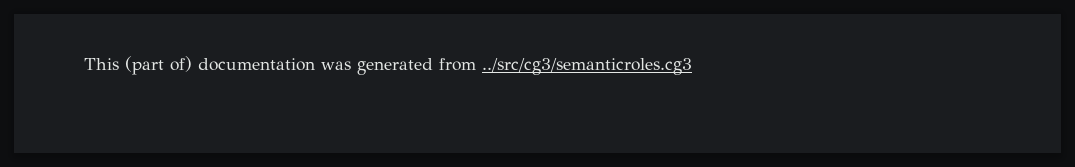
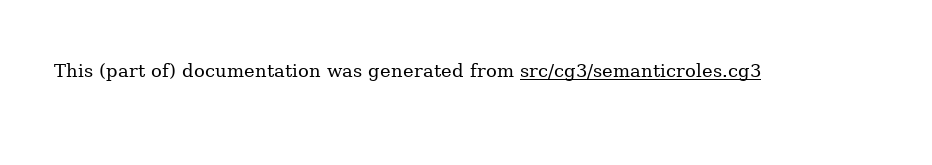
- This (part of) documentation was generated from ../src/cg3/semanticroles.cg3
+ This (part of) documentation was generated from src/cg3/semanticroles.cg3

